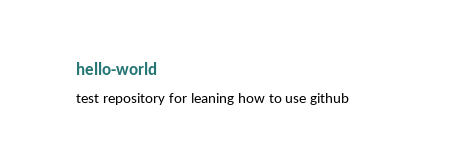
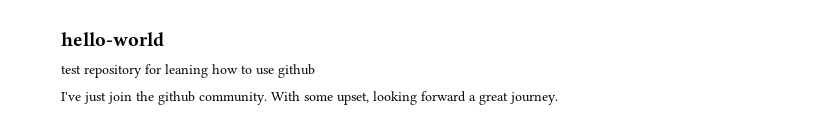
+ I've just join the github community. With some upset, looking forward a great journey.

